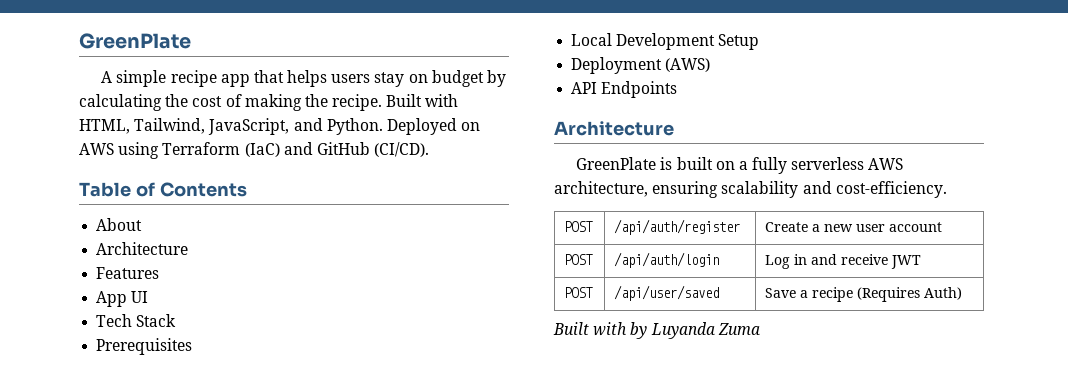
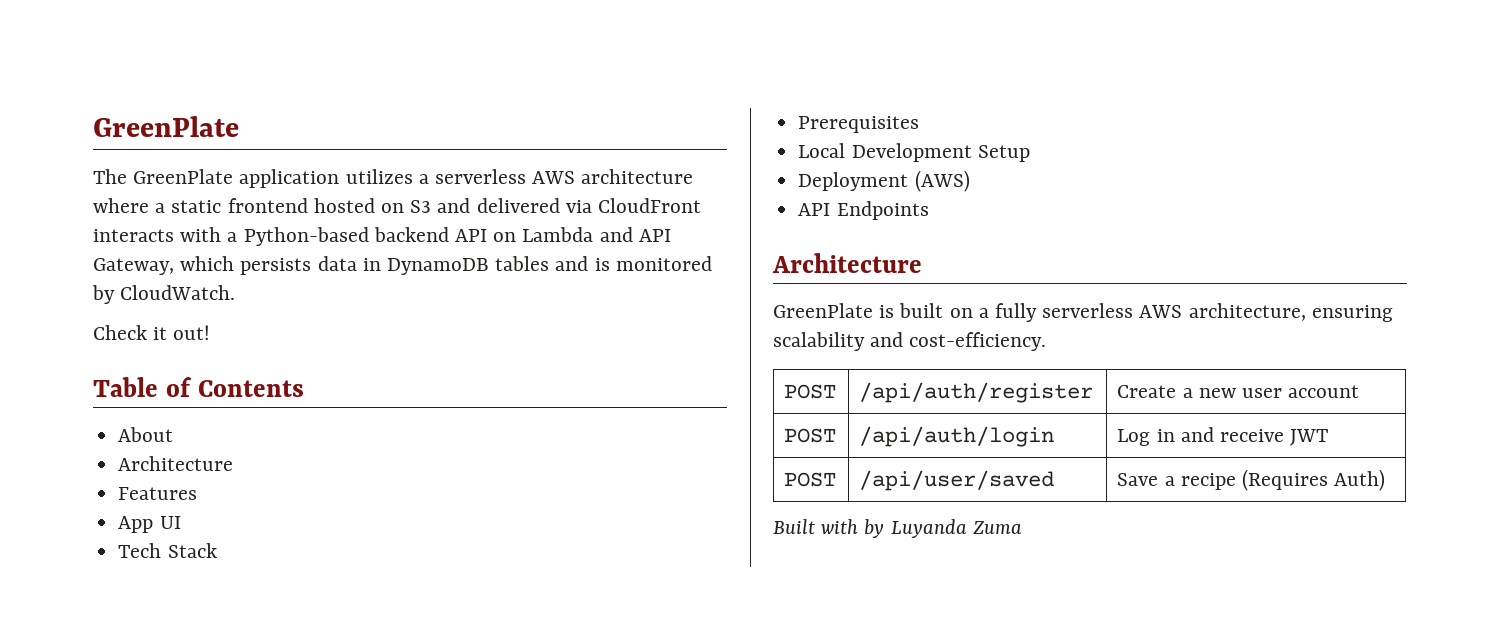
- A simple recipe app that helps users stay on budget by calculating the cost of making the recipe. Built with HTML, Tailwind, JavaScript, and Python. Deployed on AWS using Terraform (IaC) and GitHub (CI/CD).
+ The GreenPlate application utilizes a serverless AWS architecture where a static frontend hosted on S3 and delivered via CloudFront interacts with a Python-based backend API on Lambda and API Gateway, which persists data in DynamoDB tables and is monitored by CloudWatch.
+ Check it out!

